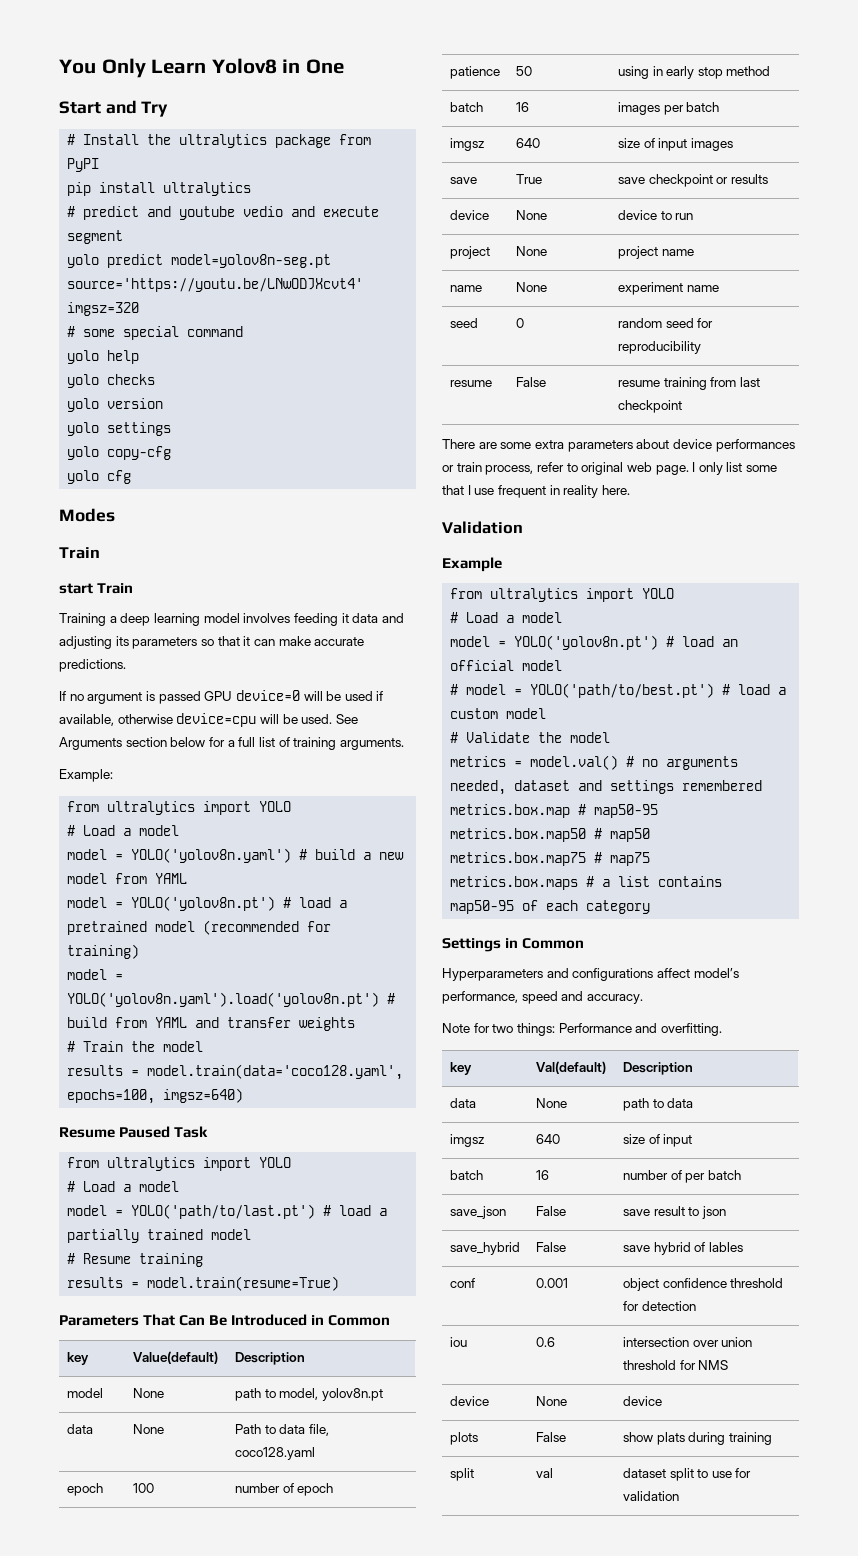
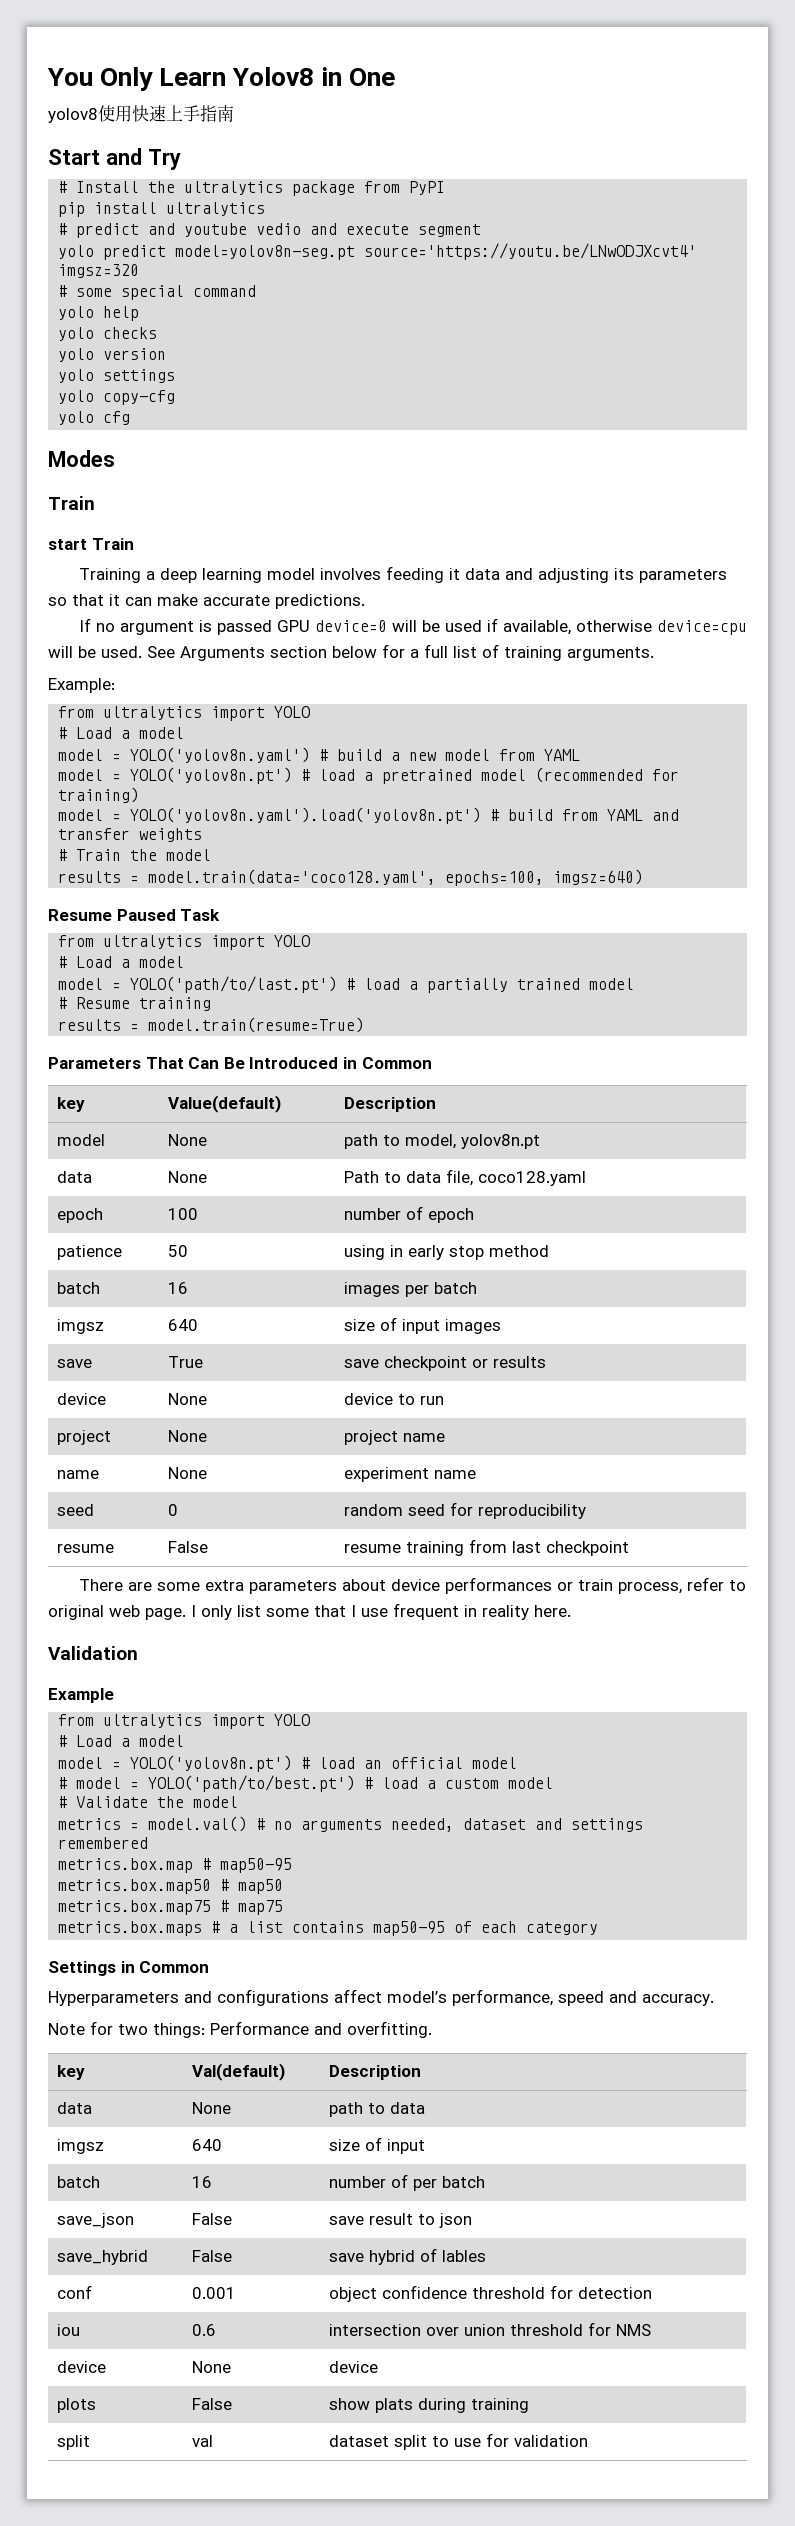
+ yolov8使用快速上手指南

